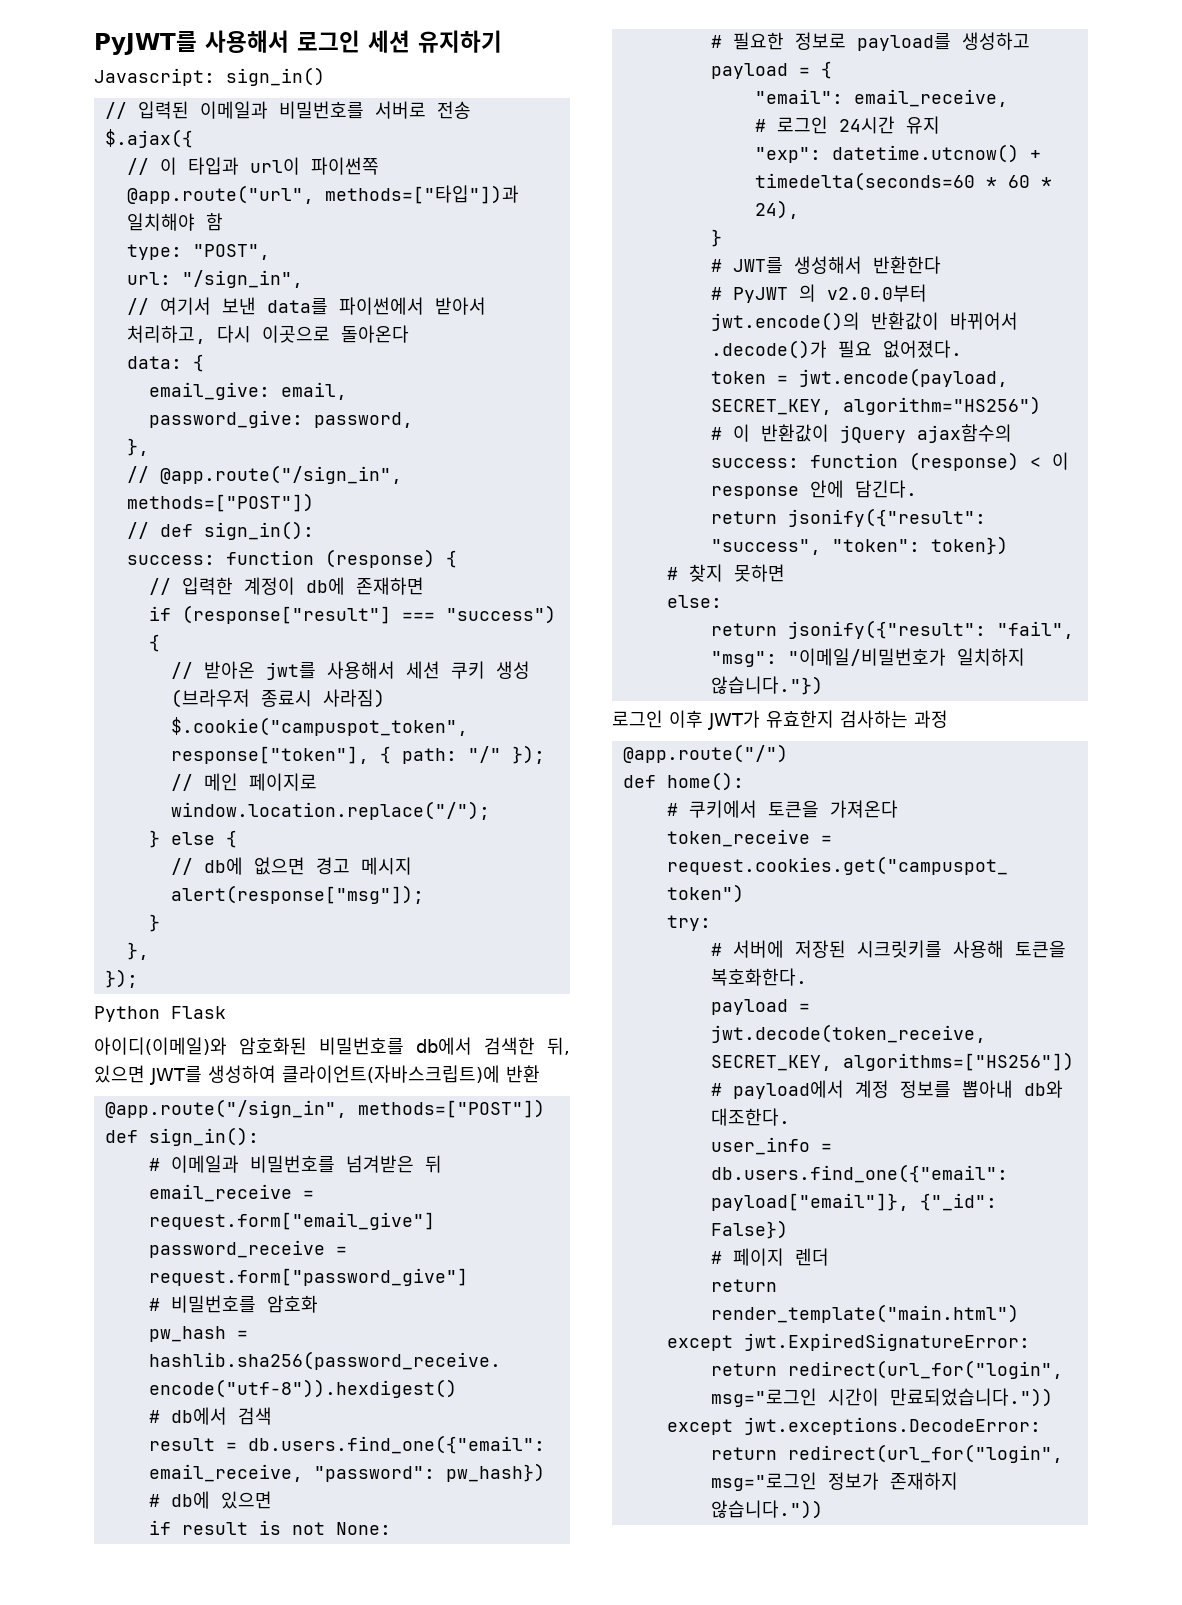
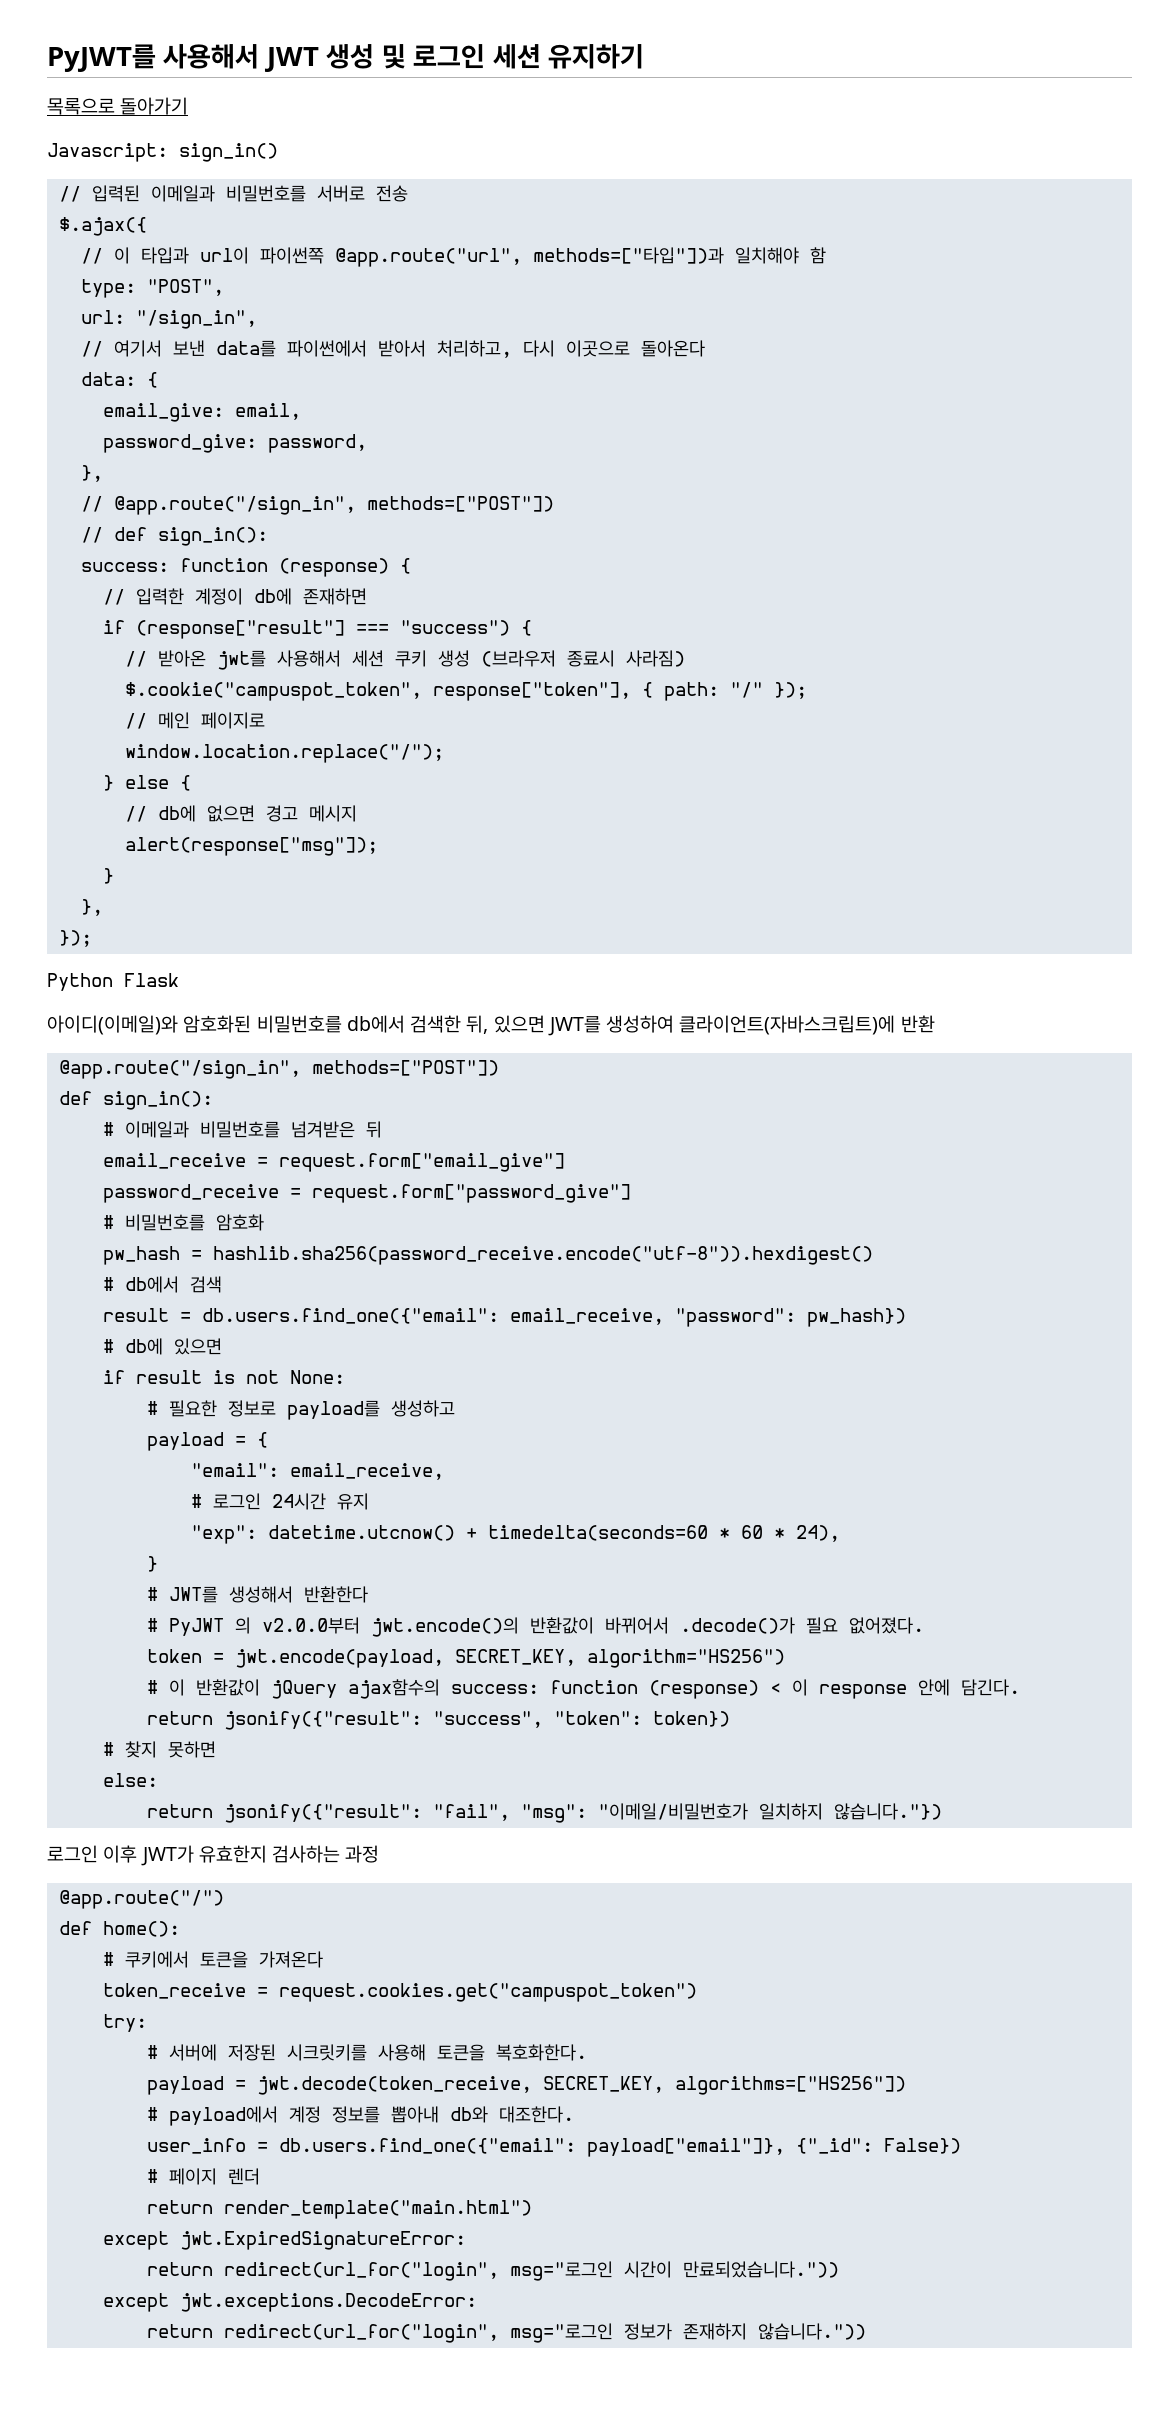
- PyJWT를 사용해서 로그인 세션 유지하기
+ PyJWT를 사용해서 JWT 생성 및 로그인 세션 유지하기
+ 목록으로 돌아가기

